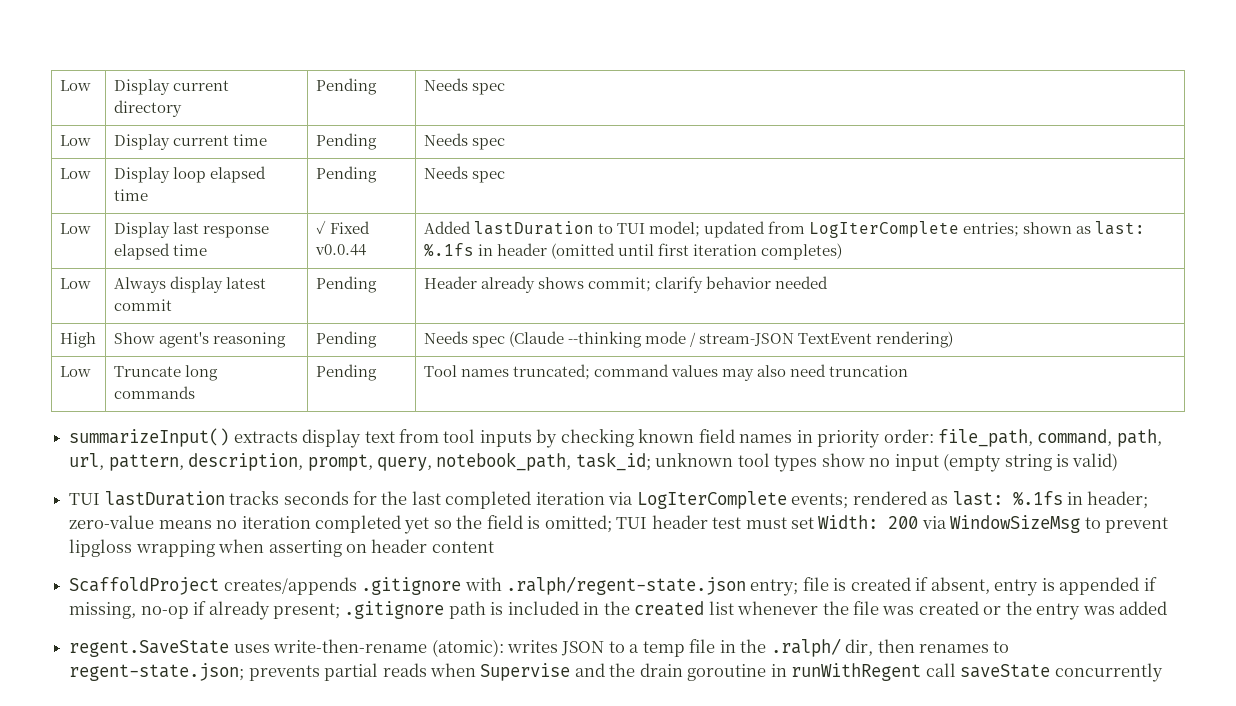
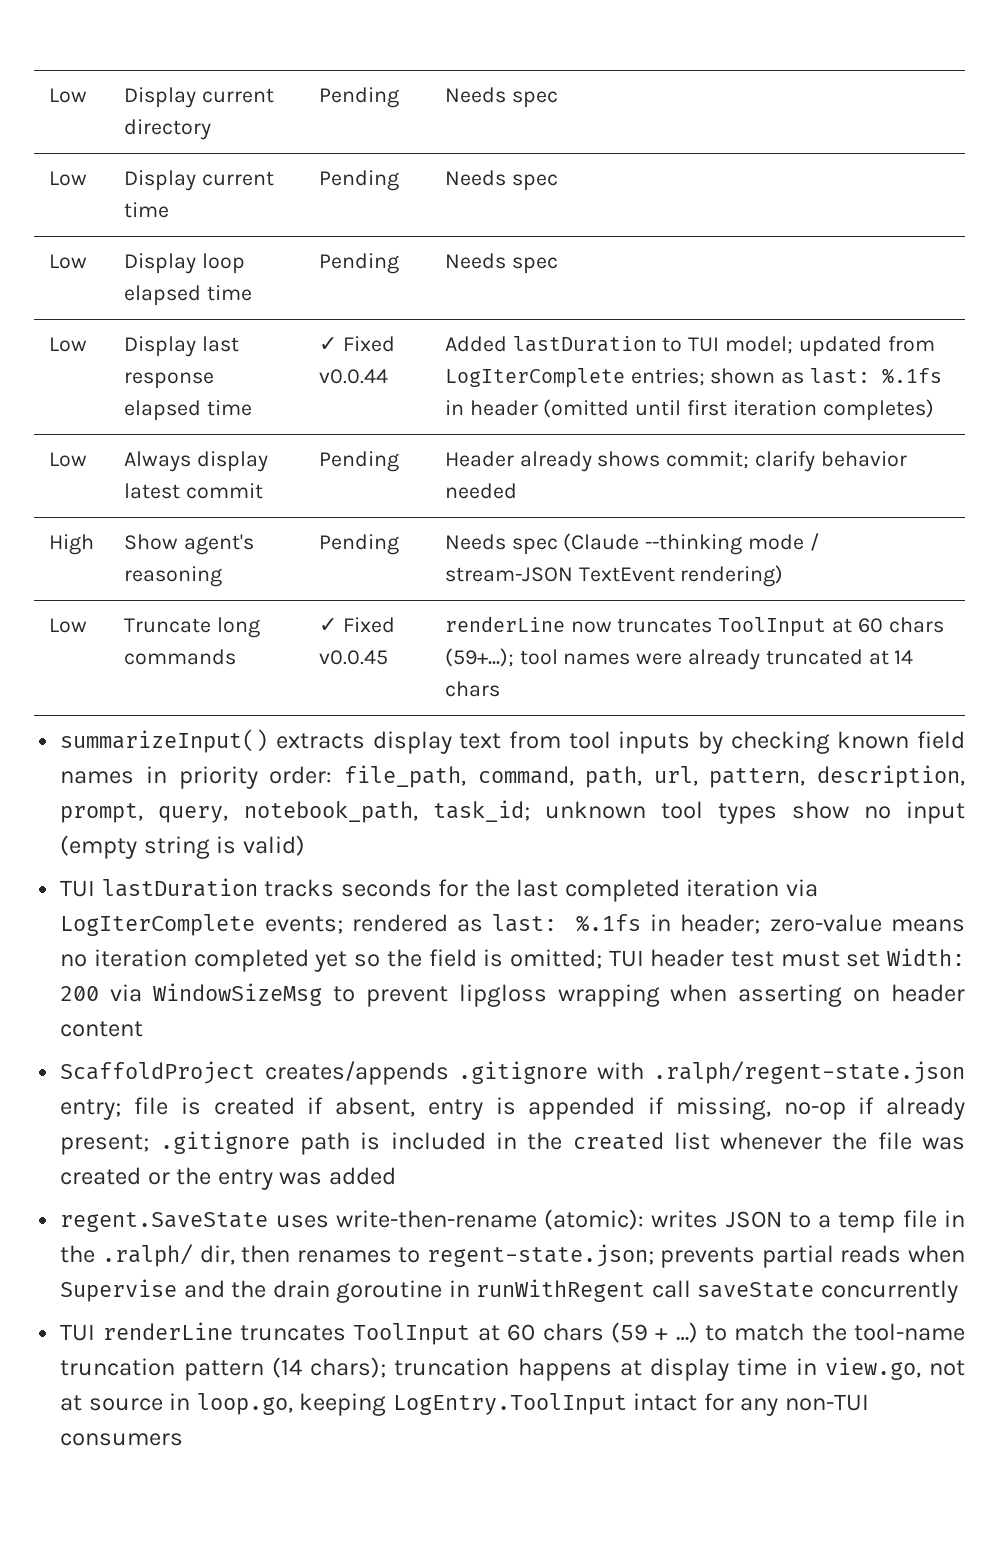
- Low | Truncate long commands | Pending | Tool names truncated; command values may also need truncation
+ Low | Truncate long commands | ✓ Fixed v0.0.45 | renderLine now truncates ToolInput at 60 chars (59+…); tool names were already truncated at 14 chars
+ TUI renderLine truncates ToolInput at 60 chars (59 + …) to match the tool-name truncation pattern (14 chars); truncation happens at display time in view.go, not at source in loop.go, keeping LogEntry.ToolInput intact for any non-TUI consumers

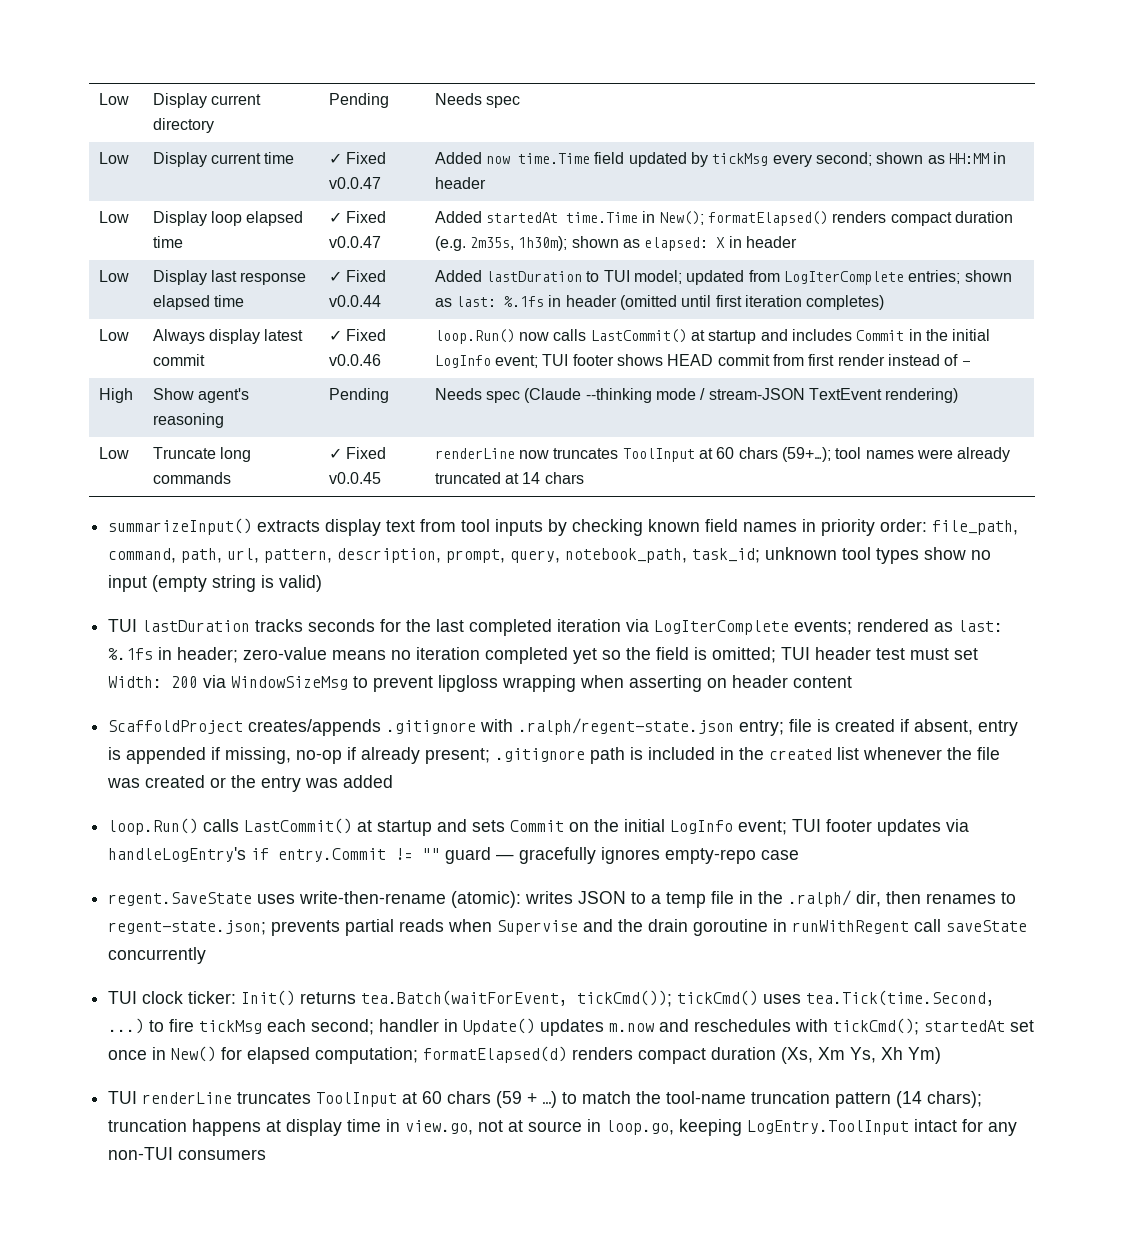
- Low | Display current time | Pending | Needs spec
+ Low | Display current time | ✓ Fixed v0.0.47 | Added now time.Time field updated by tickMsg every second; shown as HH:MM in header
- Low | Display loop elapsed time | Pending | Needs spec
+ Low | Display loop elapsed time | ✓ Fixed v0.0.47 | Added startedAt time.Time in New(); formatElapsed() renders compact duration (e.g. 2m35s, 1h30m); shown as elapsed: X in header
- Low | Always display latest commit | Pending | Header already shows commit; clarify behavior needed
+ Low | Always display latest commit | ✓ Fixed v0.0.46 | loop.Run() now calls LastCommit() at startup and includes Commit in the initial LogInfo event; TUI footer shows HEAD commit from first render instead of —
+ loop.Run() calls LastCommit() at startup and sets Commit on the initial LogInfo event; TUI footer updates via handleLogEntry's if entry.Commit != "" guard — gracefully ignores empty-repo case
+ TUI clock ticker: Init() returns tea.Batch(waitForEvent, tickCmd()); tickCmd() uses tea.Tick(time.Second, ...) to fire tickMsg each second; handler in Update() updates m.now and reschedules with tickCmd(); startedAt set once in New() for elapsed computation; formatElapsed(d) renders compact duration (Xs, Xm Ys, Xh Ym)

